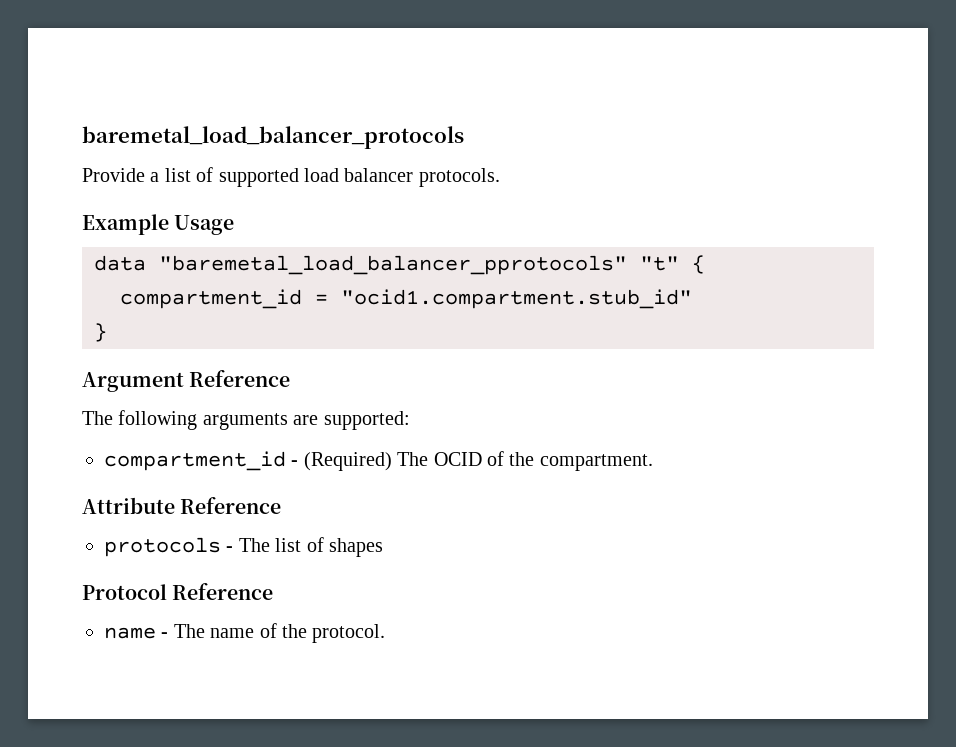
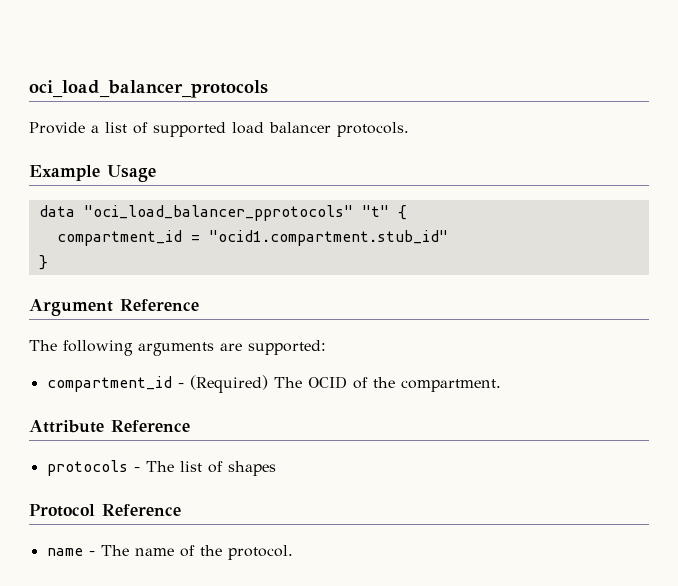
- baremetal_load_balancer_protocols
+ oci_load_balancer_protocols
- data "baremetal_load_balancer_pprotocols" "t" {
+ data "oci_load_balancer_pprotocols" "t" {

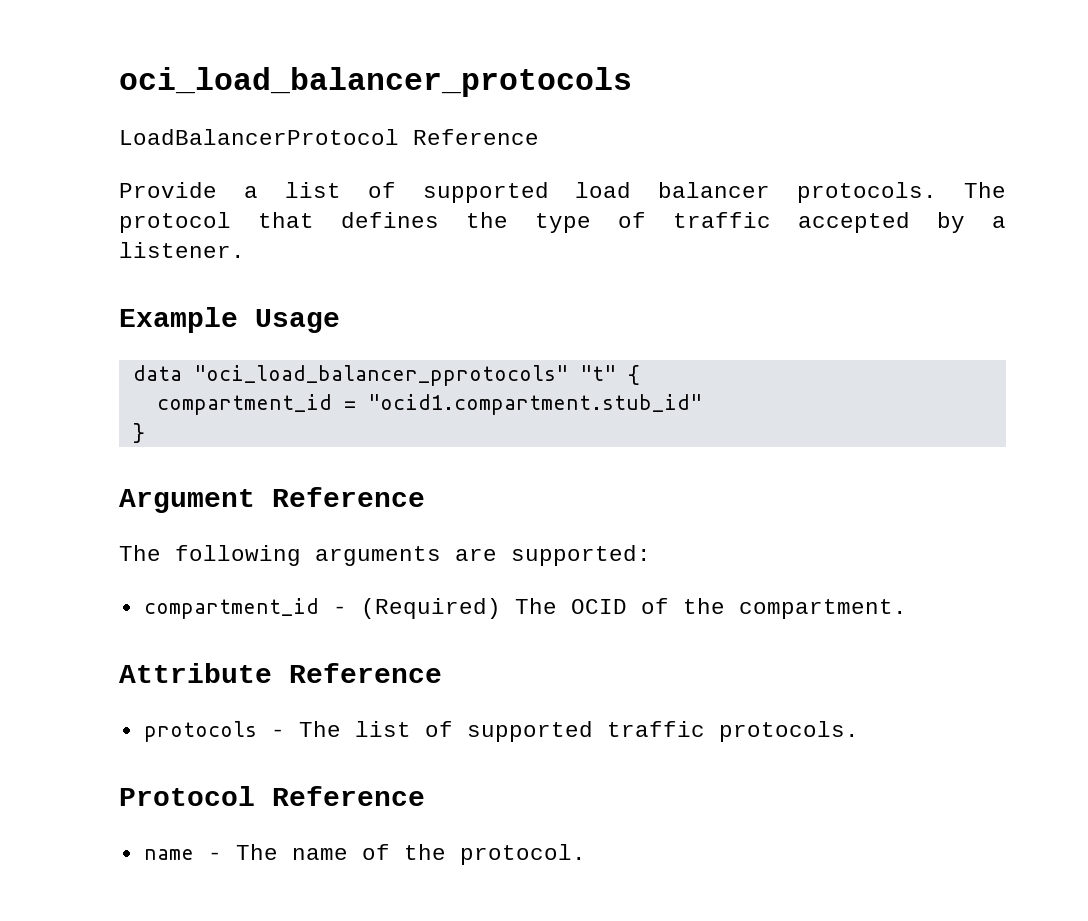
+ LoadBalancerProtocol Reference
+ The protocol that defines the type of traffic accepted by a listener.
- protocols - The list of shapes
+ protocols - The list of supported traffic protocols.

